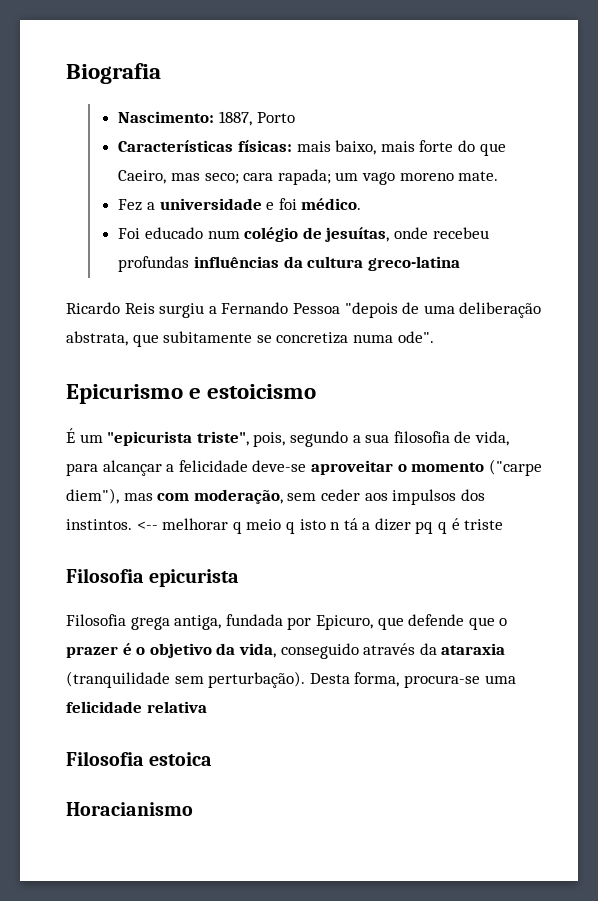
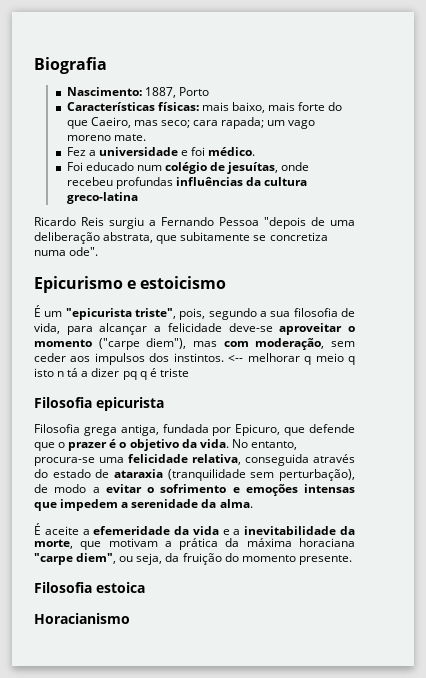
- Filosofia grega antiga, fundada por Epicuro, que defende que o prazer é o objetivo da vida, conseguido através da ataraxia (tranquilidade sem perturbação). Desta forma, procura-se uma felicidade relativa
+ Filosofia grega antiga, fundada por Epicuro, que defende que o prazer é o objetivo da vida. No entanto, procura-se uma felicidade relativa, conseguida através do estado de ataraxia (tranquilidade sem perturbação), de modo a evitar o sofrimento e emoções intensas que impedem a serenidade da alma.
+ É aceite a efemeridade da vida e a inevitabilidade da morte, que motivam a prática da máxima horaciana "carpe diem", ou seja, da fruição do momento presente.

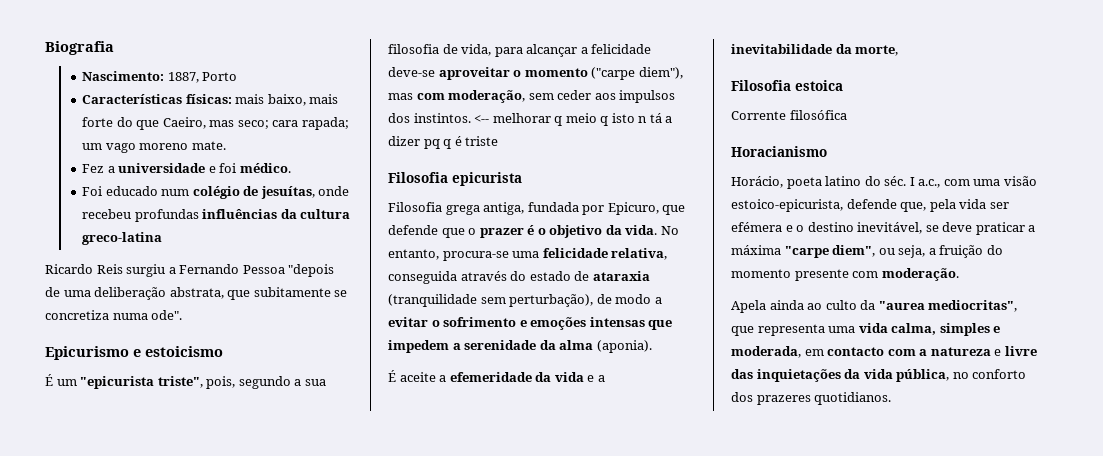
- No entanto, procura-se uma felicidade relativa, conseguida através do estado de ataraxia (tranquilidade sem perturbação), de modo a evitar o sofrimento e emoções intensas que impedem a serenidade da alma.
+ No entanto, procura-se uma felicidade relativa, conseguida através do estado de ataraxia (tranquilidade sem perturbação), de modo a evitar o sofrimento e emoções intensas que impedem a serenidade da alma (aponia).
- É aceite a efemeridade da vida e a inevitabilidade da morte, que motivam a prática da máxima horaciana "carpe diem", ou seja, da fruição do momento presente.
+ É aceite a efemeridade da vida e a inevitabilidade da morte,
  Filosofia estoica
+ Corrente filosófica
  Horacianismo
+ Horácio, poeta latino do séc. I a.c., com uma visão estoico-epicurista, defende que, pela vida ser efémera e o destino inevitável, se deve praticar a máxima "carpe diem", ou seja, a fruição do momento presente com moderação.
+ Apela ainda ao culto da "aurea mediocritas", que representa uma vida calma, simples e moderada, em contacto com a natureza e livre das inquietações da vida pública, no conforto dos prazeres quotidianos.

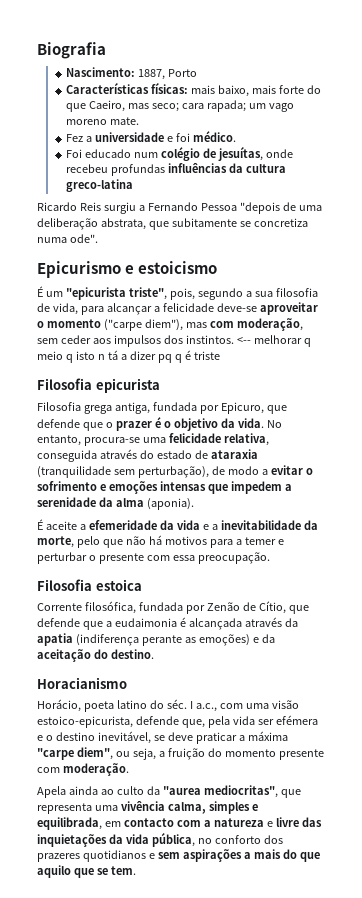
- É aceite a efemeridade da vida e a inevitabilidade da morte,
+ É aceite a efemeridade da vida e a inevitabilidade da morte, pelo que não há motivos para a temer e perturbar o presente com essa preocupação.
  Filosofia estoica
- Corrente filosófica
+ Corrente filosófica, fundada por Zenão de Cítio, que defende que a eudaimonia é alcançada através da apatia (indiferença perante as emoções) e da aceitação do destino.
- Apela ainda ao culto da "aurea mediocritas", que representa uma vida calma, simples e moderada, em contacto com a natureza e livre das inquietações da vida pública, no conforto dos prazeres quotidianos.
+ Apela ainda ao culto da "aurea mediocritas", que representa uma vivência calma, simples e equilibrada, em contacto com a natureza e livre das inquietações da vida pública, no conforto dos prazeres quotidianos e sem aspirações a mais do que aquilo que se tem.

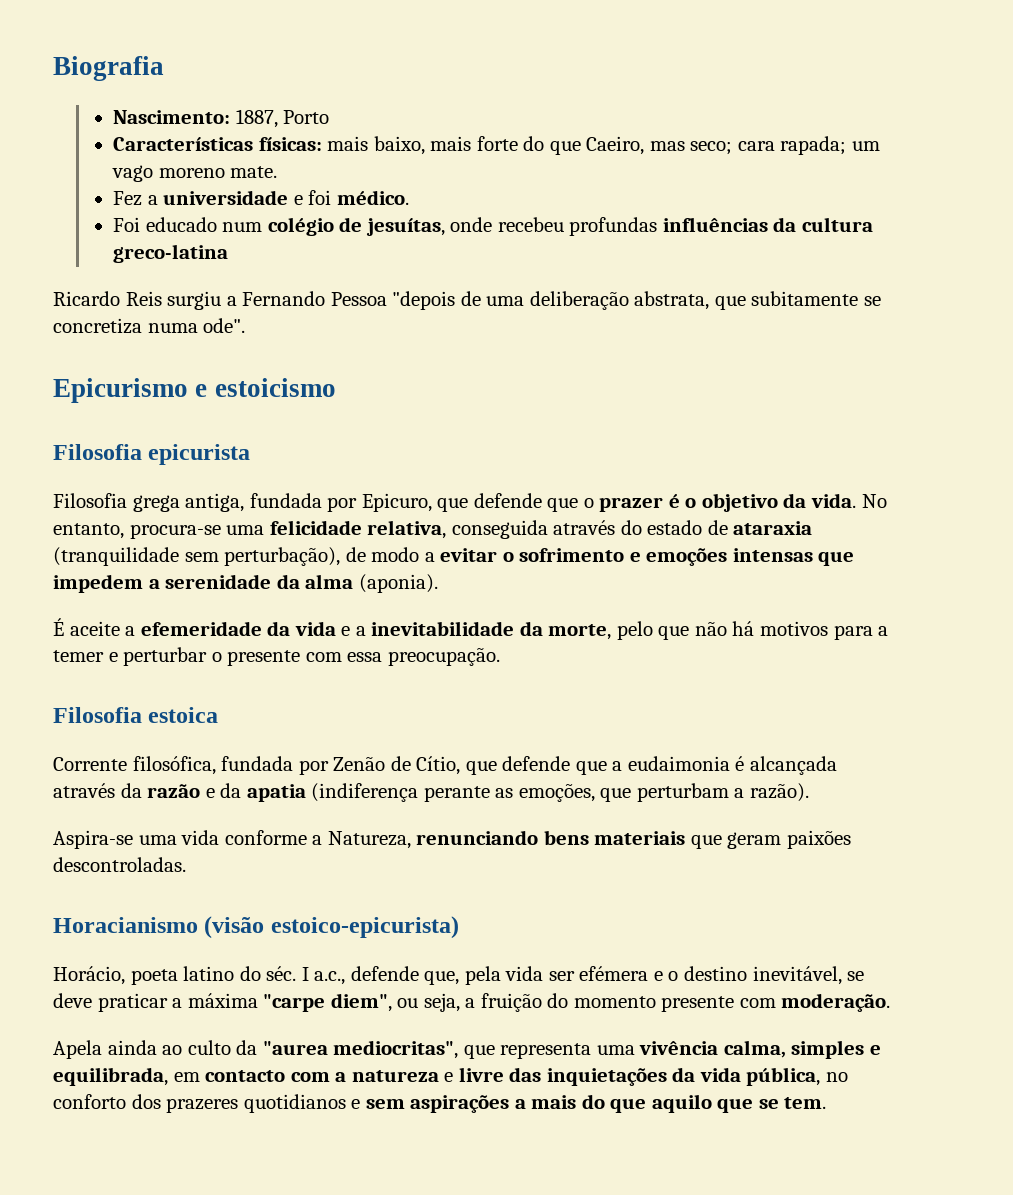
- É um "epicurista triste", pois, segundo a sua filosofia de vida, para alcançar a felicidade deve-se aproveitar o momento ("carpe diem"), mas com moderação, sem ceder aos impulsos dos instintos. <-- melhorar q meio q isto n tá a dizer pq q é triste
- Corrente filosófica, fundada por Zenão de Cítio, que defende que a eudaimonia é alcançada através da apatia (indiferença perante as emoções) e da aceitação do destino.
+ Corrente filosófica, fundada por Zenão de Cítio, que defende que a eudaimonia é alcançada através da razão e da apatia (indiferença perante as emoções, que perturbam a razão).
+ Aspira-se uma vida conforme a Natureza, renunciando bens materiais que geram paixões descontroladas.
- Horacianismo
+ Horacianismo (visão estoico-epicurista)
- I a.c., com uma visão estoico-epicurista, defende que, pela vida ser efémera e o destino inevitável, se deve praticar a máxima "carpe diem", ou seja, a fruição do momento presente com moderação.
+ I a.c., defende que, pela vida ser efémera e o destino inevitável, se deve praticar a máxima "carpe diem", ou seja, a fruição do momento presente com moderação.

